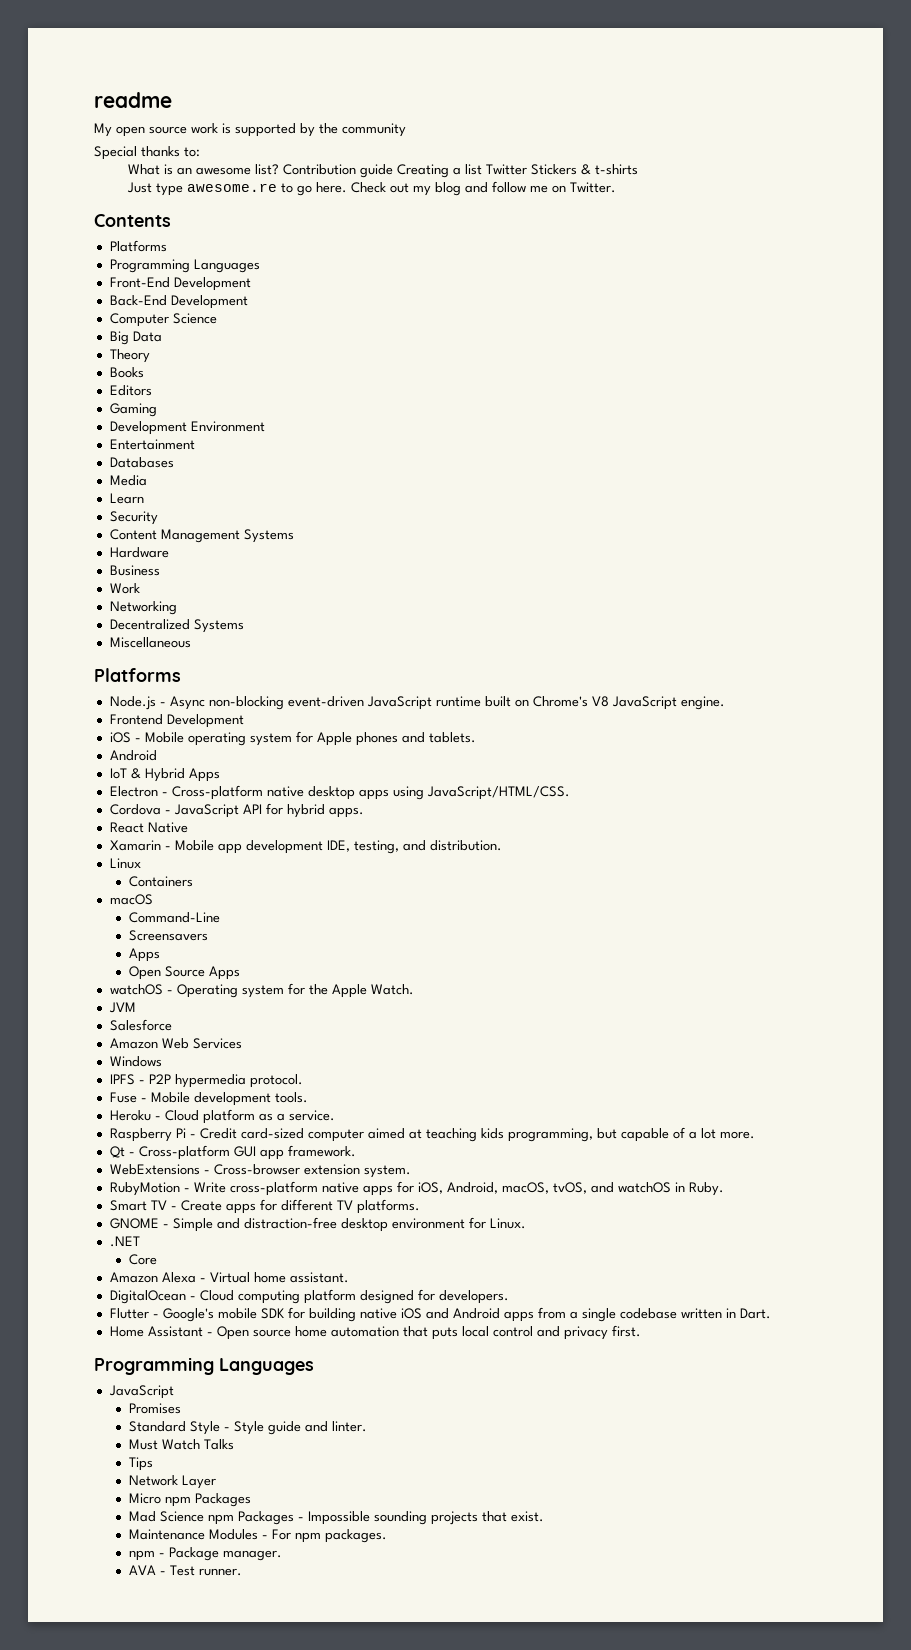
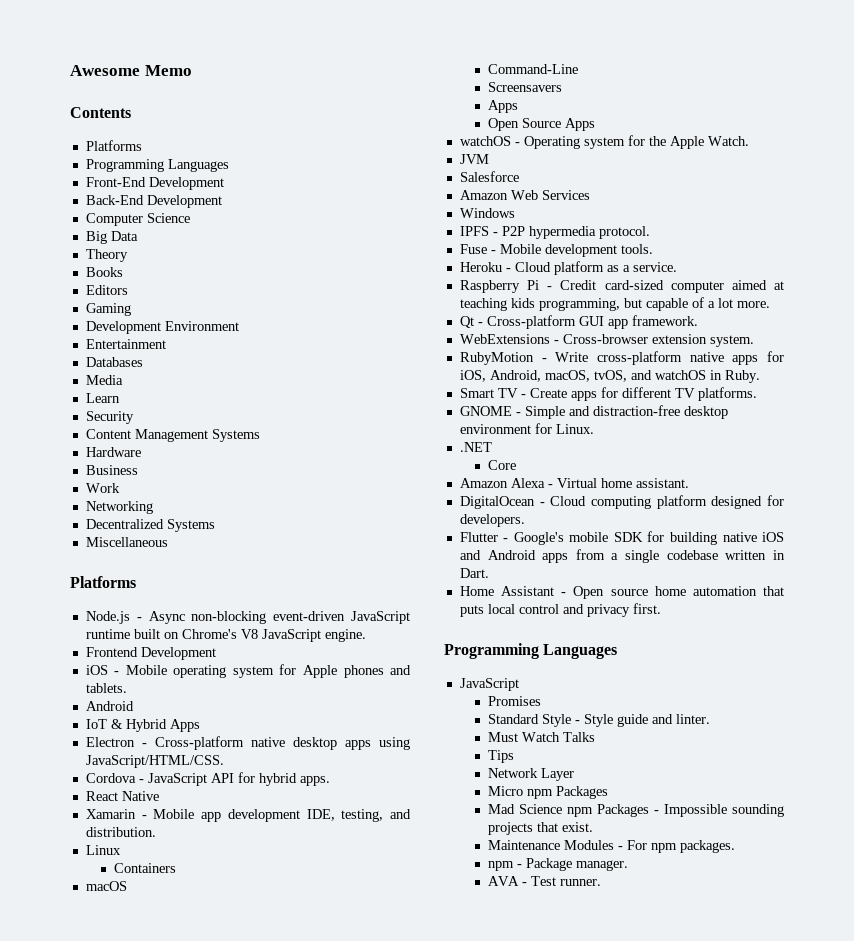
- readme
- My open source work is supported by the community
- Special thanks to:
- What is an awesome list? Contribution guide Creating a list Twitter Stickers & t-shirts
- Just type awesome.re to go here. Check out my blog and follow me on Twitter.
+ Awesome Memo

